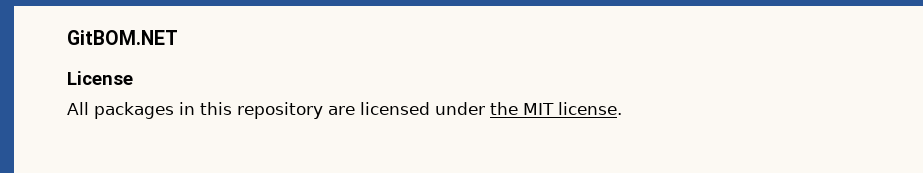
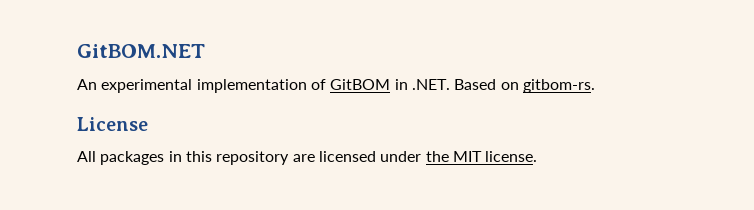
+ An experimental implementation of GitBOM in .NET. Based on gitbom-rs.

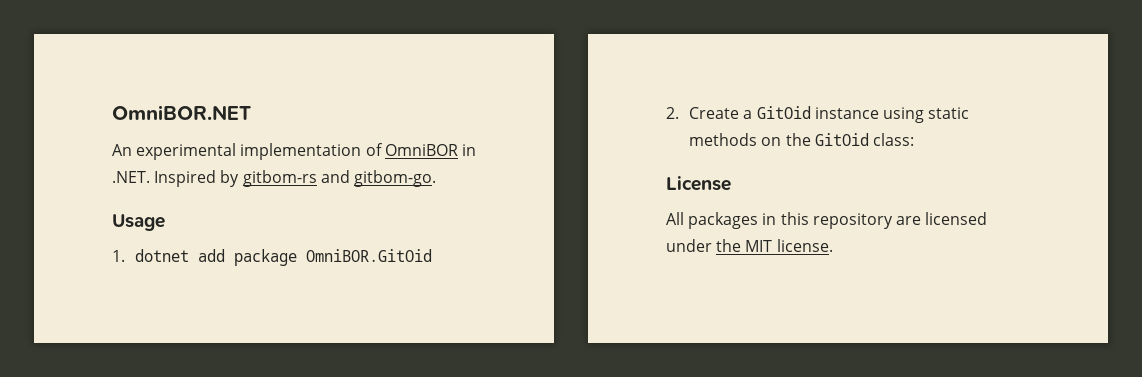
- GitBOM.NET
+ OmniBOR.NET
- An experimental implementation of GitBOM in .NET. Based on gitbom-rs.
+ An experimental implementation of OmniBOR in .NET. Inspired by gitbom-rs and gitbom-go.
+ Usage
+ 1. dotnet add package OmniBOR.GitOid
+ 2. Create a GitOid instance using static methods on the GitOid class:

